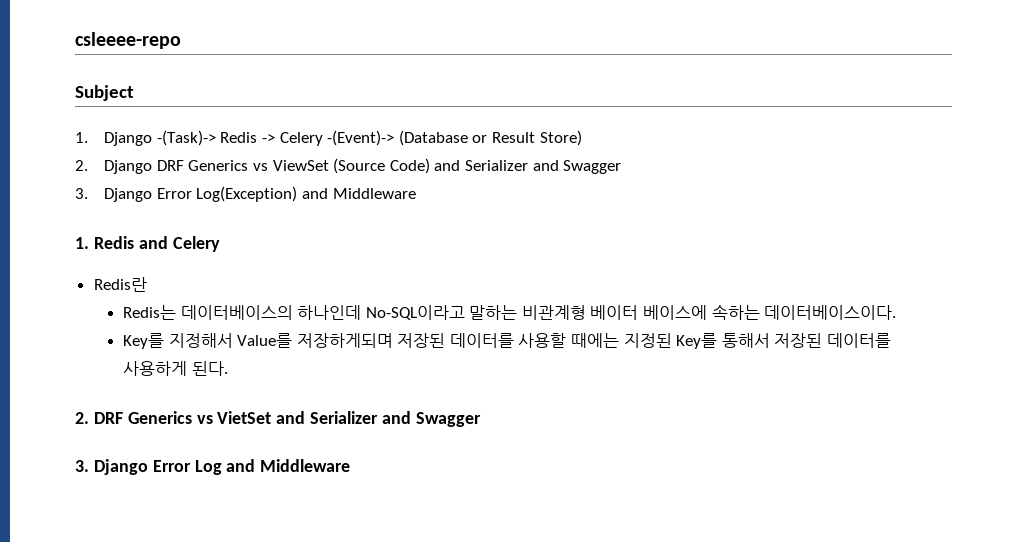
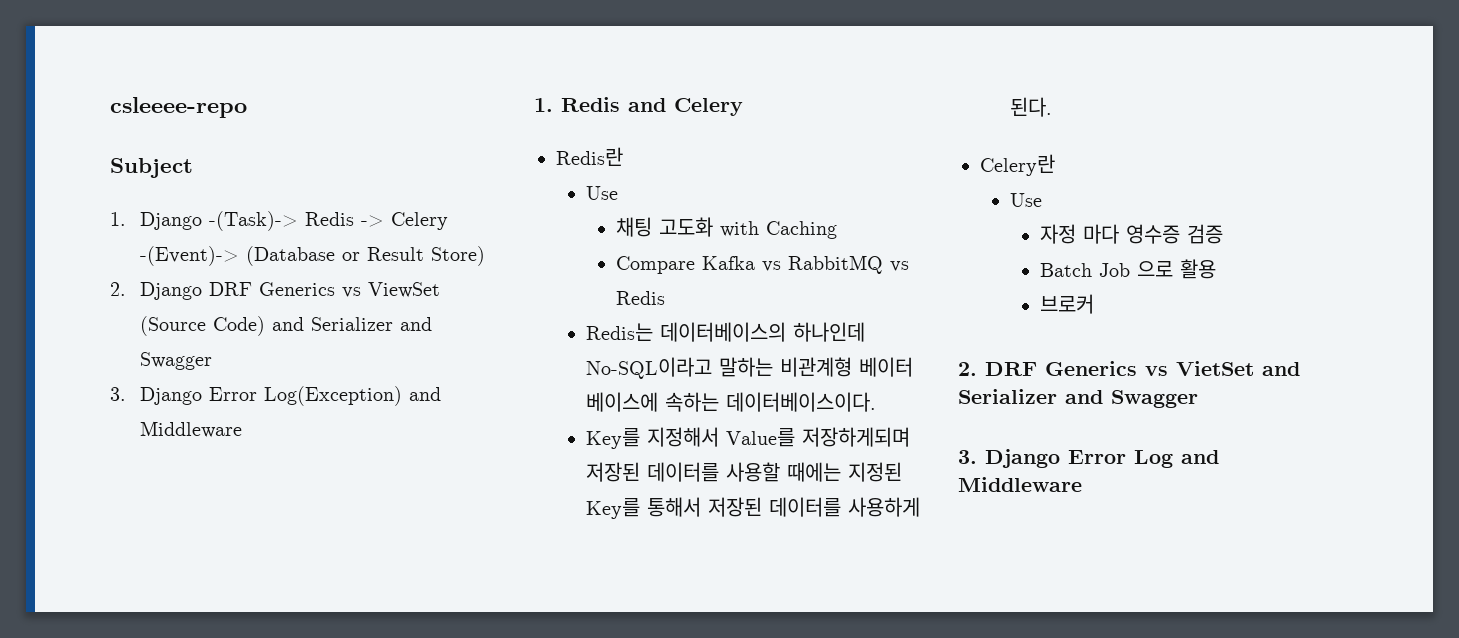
  Redis란
+ Use
+ 채팅 고도화 with Caching
+ Compare Kafka vs RabbitMQ vs Redis
+ Celery란
+ Use
+ 자정 마다 영수증 검증
+ Batch Job 으로 활용
+ 브로커

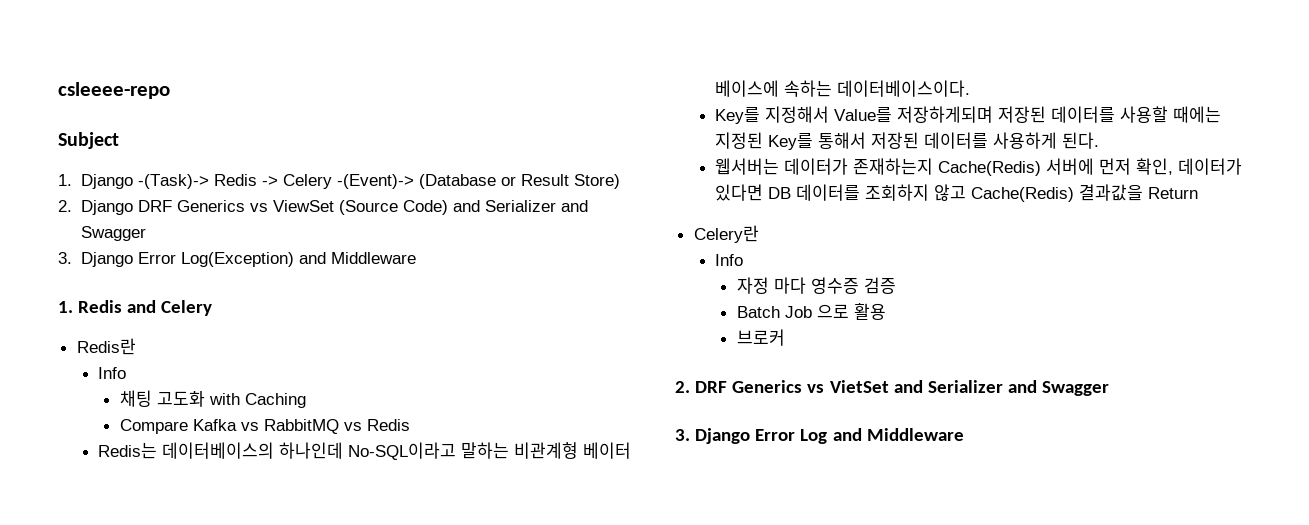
  Redis란
- Use
+ Info
+ 웹서버는 데이터가 존재하는지 Cache(Redis) 서버에 먼저 확인, 데이터가 있다면 DB 데이터를 조회하지 않고 Cache(Redis) 결과값을 Return
  Celery란
- Use
+ Info

